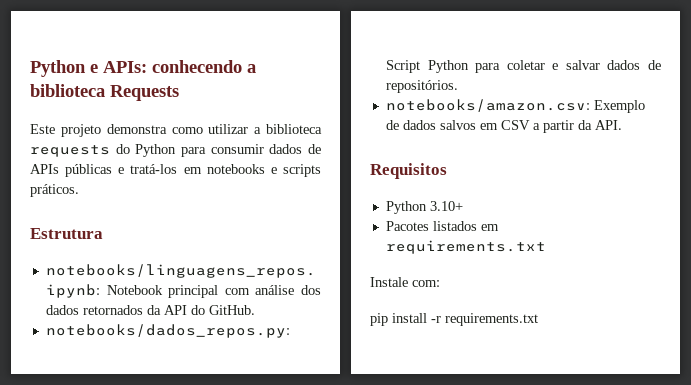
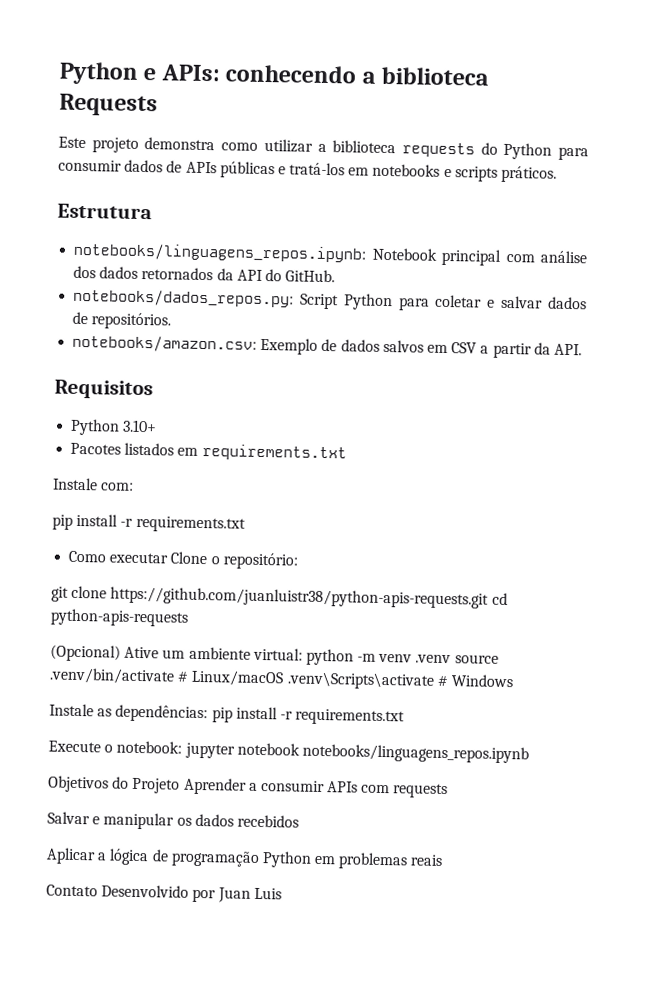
+ Como executar Clone o repositório:
+ git clone https://github.com/juanluistr38/python-apis-requests.git cd python-apis-requests
+ (Opcional) Ative um ambiente virtual: python -m venv .venv source .venv/bin/activate # Linux/macOS .venv\Scripts\activate # Windows
+ Instale as dependências: pip install -r requirements.txt
+ Execute o notebook: jupyter notebook notebooks/linguagens_repos.ipynb
+ Objetivos do Projeto Aprender a consumir APIs com requests
+ Salvar e manipular os dados recebidos
+ Aplicar a lógica de programação Python em problemas reais
+ Contato Desenvolvido por Juan Luis

